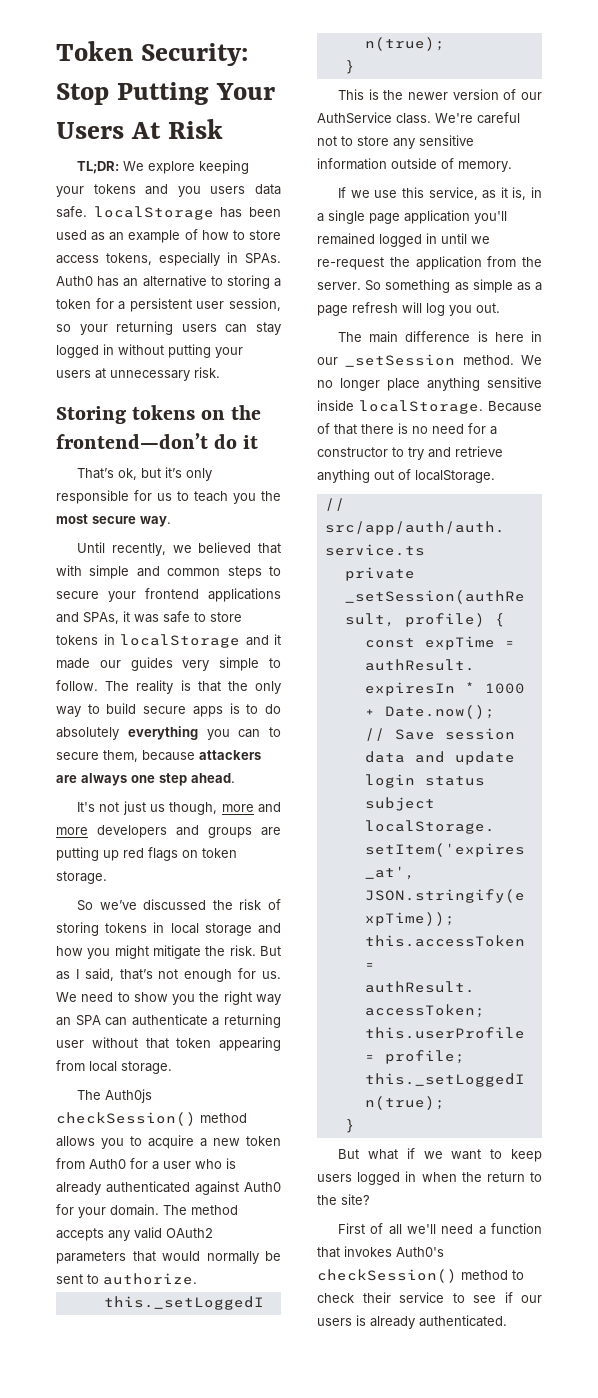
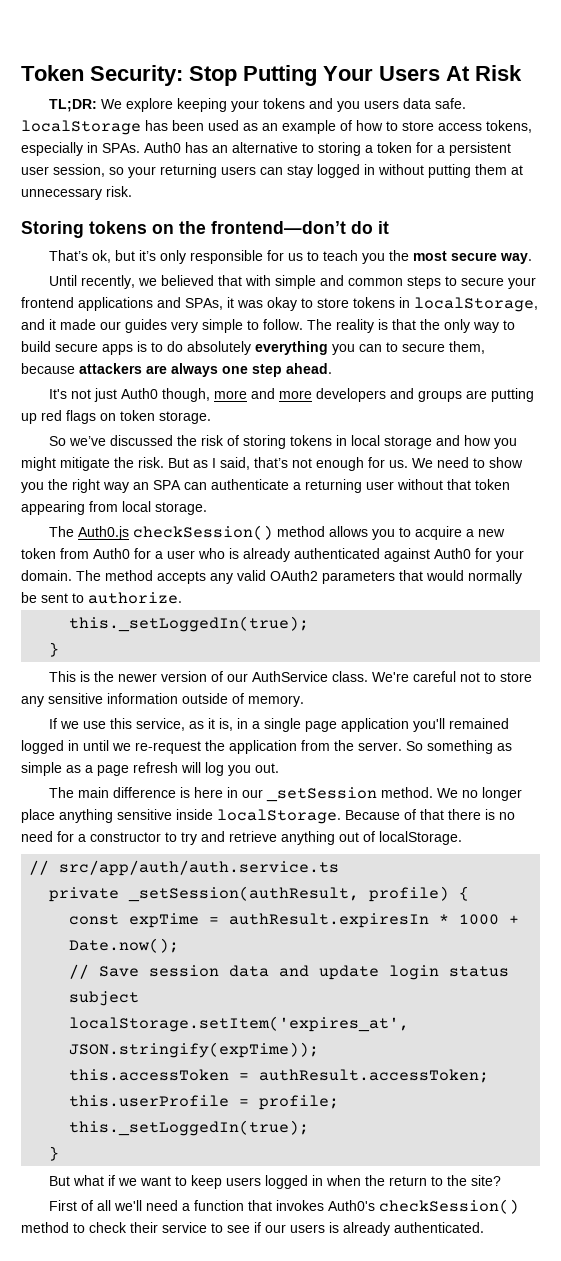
- Auth0 has an alternative to storing a token for a persistent user session, so your returning users can stay logged in without putting your users at unnecessary risk.
+ Auth0 has an alternative to storing a token for a persistent user session, so your returning users can stay logged in without putting them at unnecessary risk.
- Until recently, we believed that with simple and common steps to secure your frontend applications and SPAs, it was safe to store tokens in localStorage and it made our guides very simple to follow.
+ Until recently, we believed that with simple and common steps to secure your frontend applications and SPAs, it was okay to store tokens in localStorage, and it made our guides very simple to follow.
- It's not just us though, more and more developers and groups are putting up red flags on token storage.
+ It's not just Auth0 though, more and more developers and groups are putting up red flags on token storage.
- The Auth0js checkSession() method allows you to acquire a new token from Auth0 for a user who is already authenticated against Auth0 for your domain.
+ The Auth0.js checkSession() method allows you to acquire a new token from Auth0 for a user who is already authenticated against Auth0 for your domain.

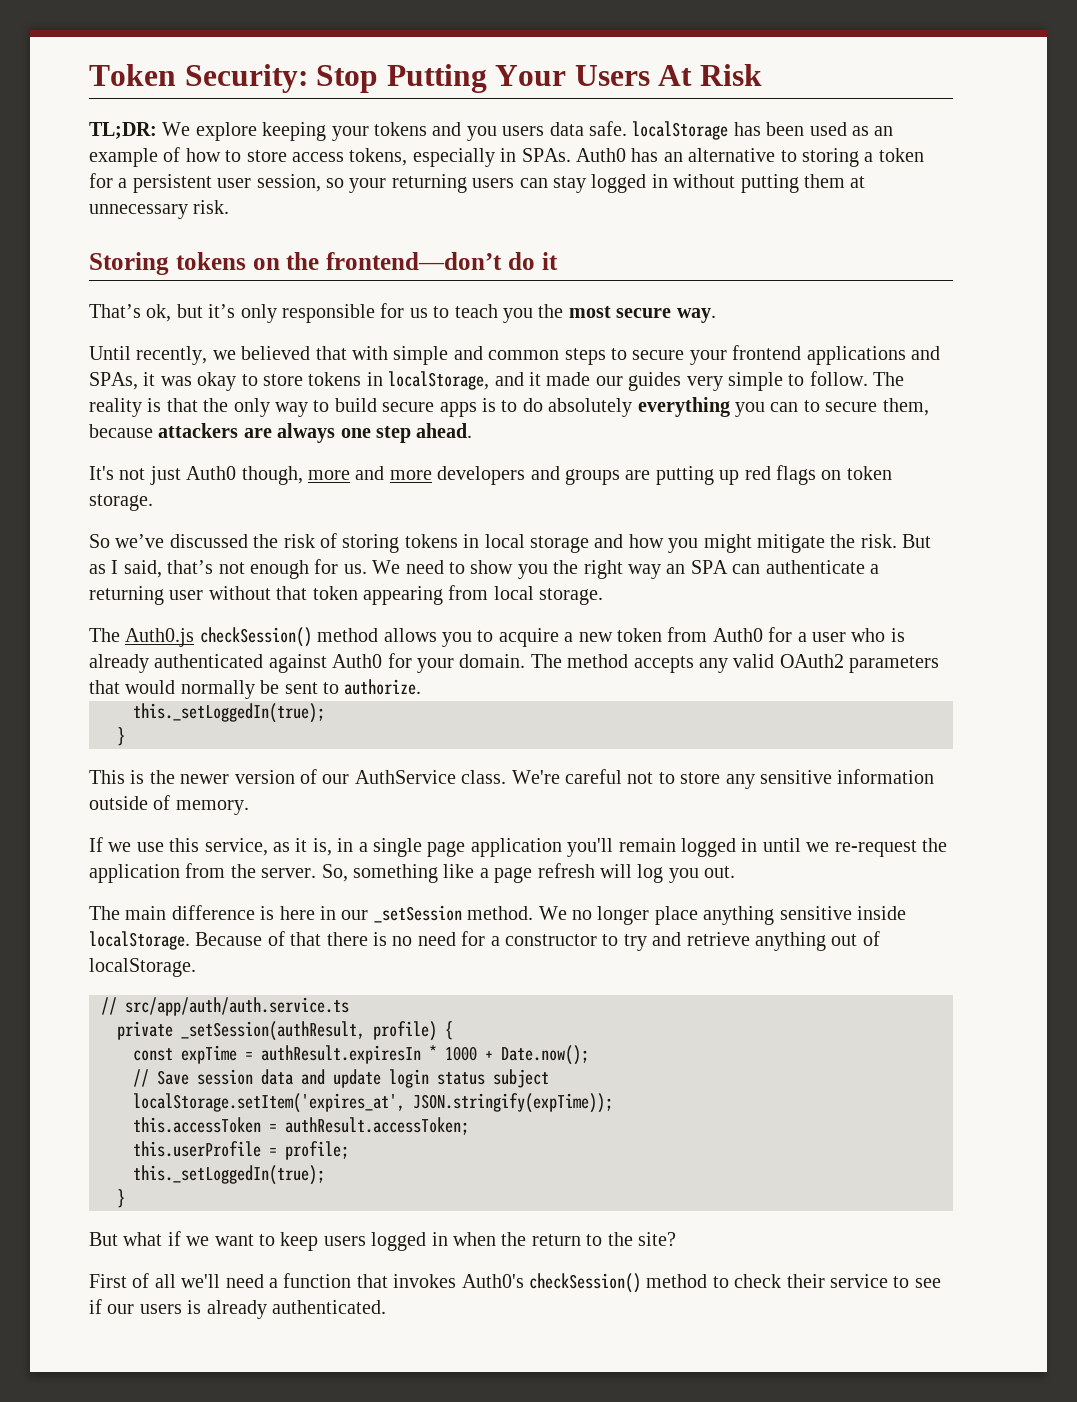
- If we use this service, as it is, in a single page application you'll remained logged in until we re-request the application from the server.
+ If we use this service, as it is, in a single page application you'll remain logged in until we re-request the application from the server.
- So something as simple as a page refresh will log you out.
+ So, something like a page refresh will log you out.

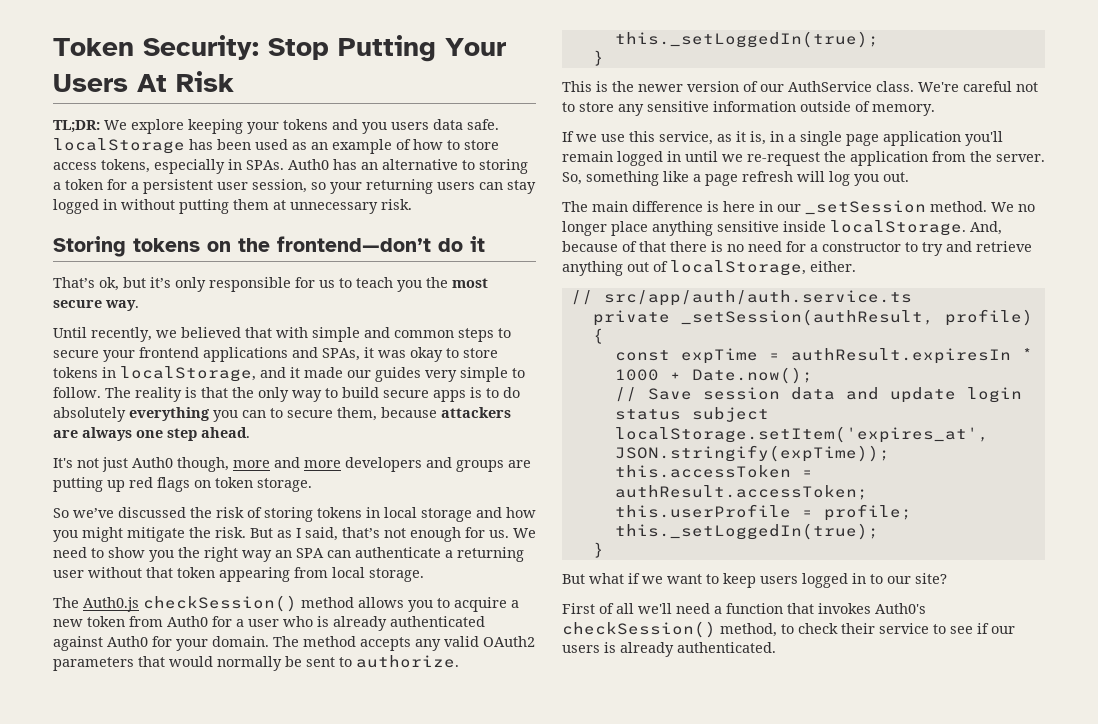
- Because of that there is no need for a constructor to try and retrieve anything out of localStorage.
+ And, because of that there is no need for a constructor to try and retrieve anything out of localStorage, either.
- But what if we want to keep users logged in when the return to the site?
+ But what if we want to keep users logged in to our site?
- First of all we'll need a function that invokes Auth0's checkSession() method to check their service to see if our users is already authenticated.
+ First of all we'll need a function that invokes Auth0's checkSession() method, to check their service to see if our users is already authenticated.

